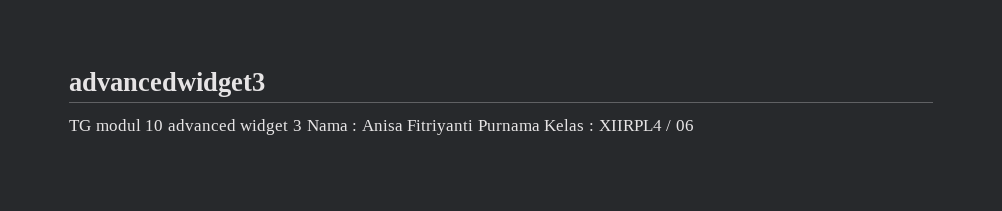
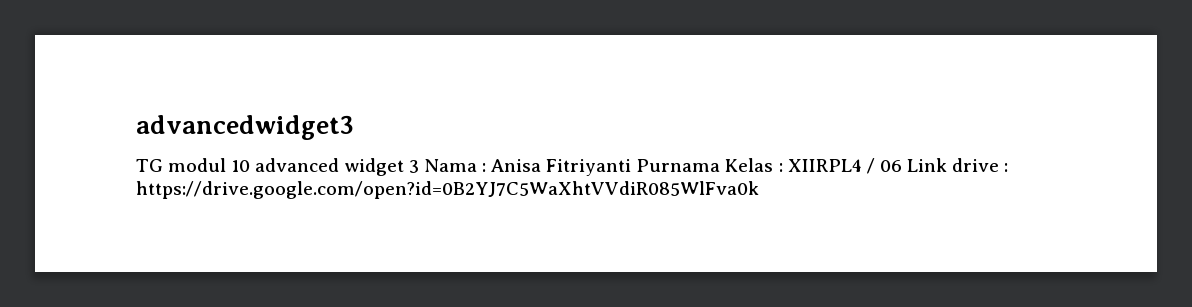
- TG modul 10 advanced widget 3 Nama : Anisa Fitriyanti Purnama Kelas : XIIRPL4 / 06
+ TG modul 10 advanced widget 3 Nama : Anisa Fitriyanti Purnama Kelas : XIIRPL4 / 06 Link drive : https://drive.google.com/open?id=0B2YJ7C5WaXhtVVdiR085WlFva0k

